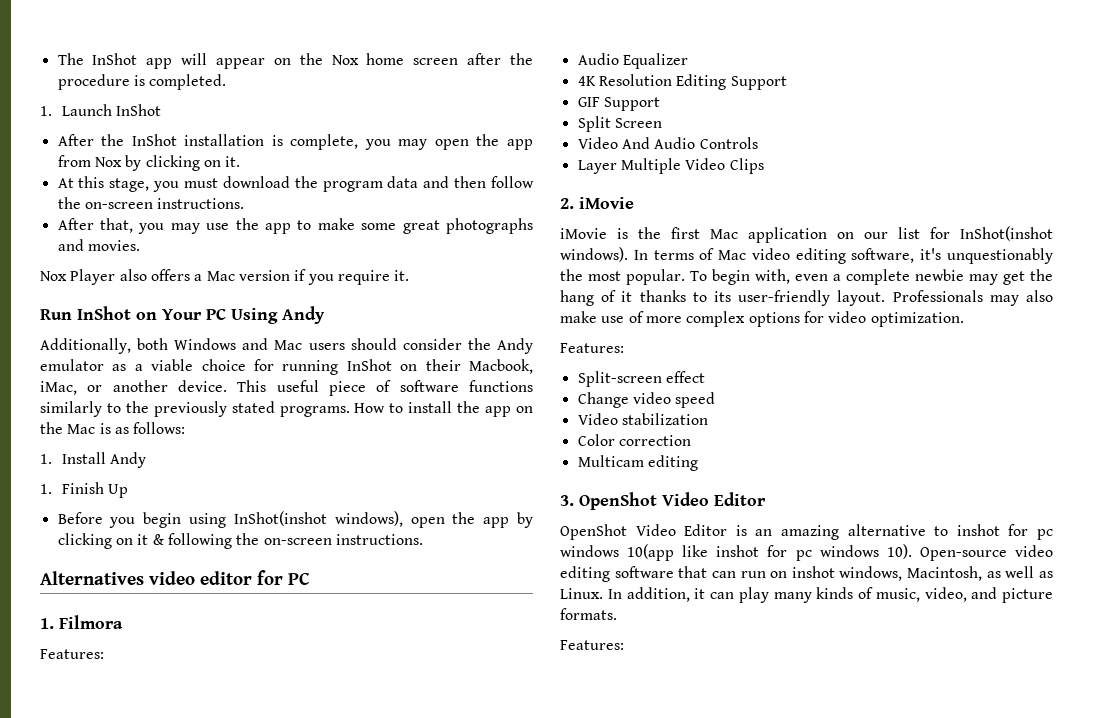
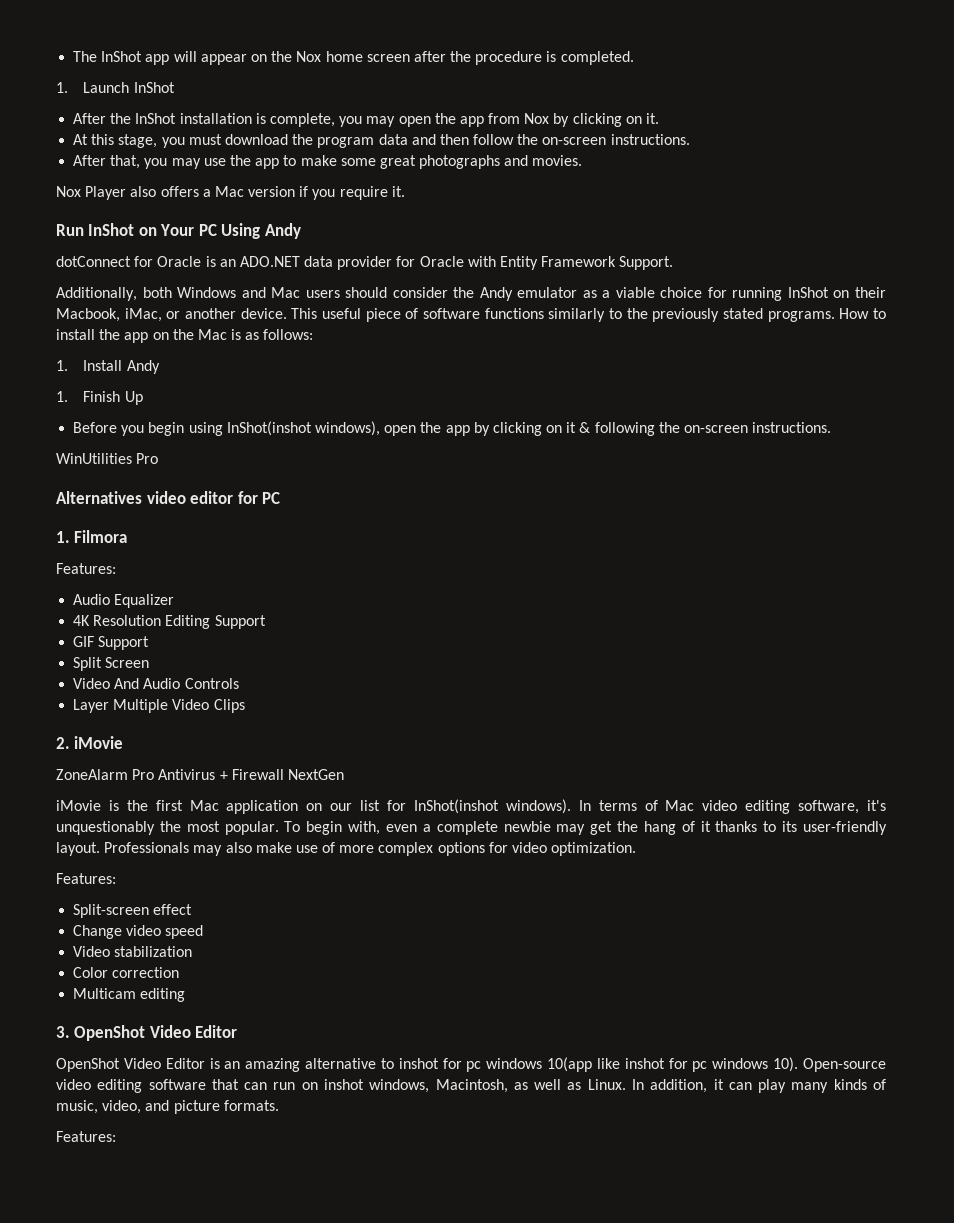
+ dotConnect for Oracle is an ADO.NET data provider for Oracle with Entity Framework Support.
+ WinUtilities Pro
+ ZoneAlarm Pro Antivirus + Firewall NextGen

